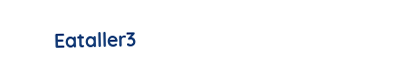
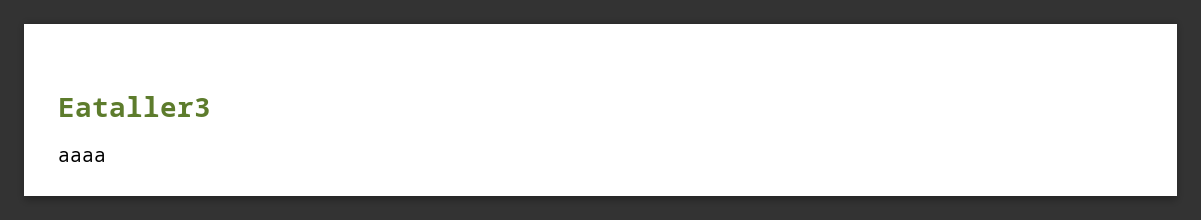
+ aaaa

